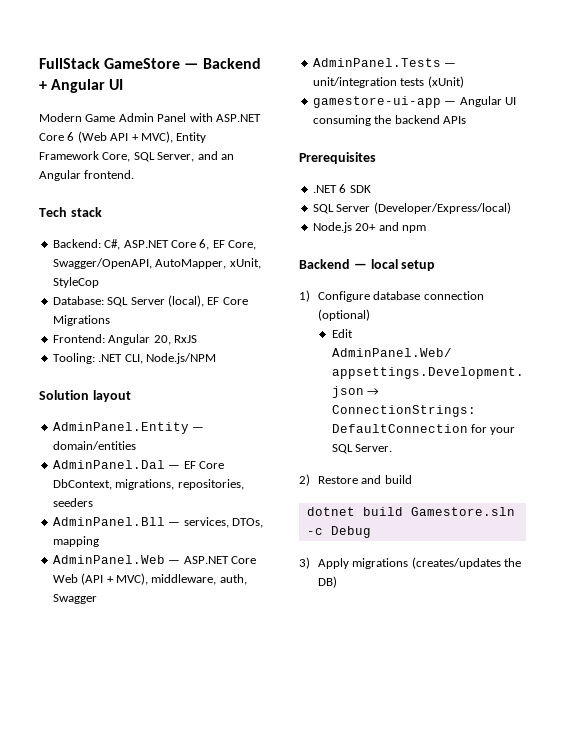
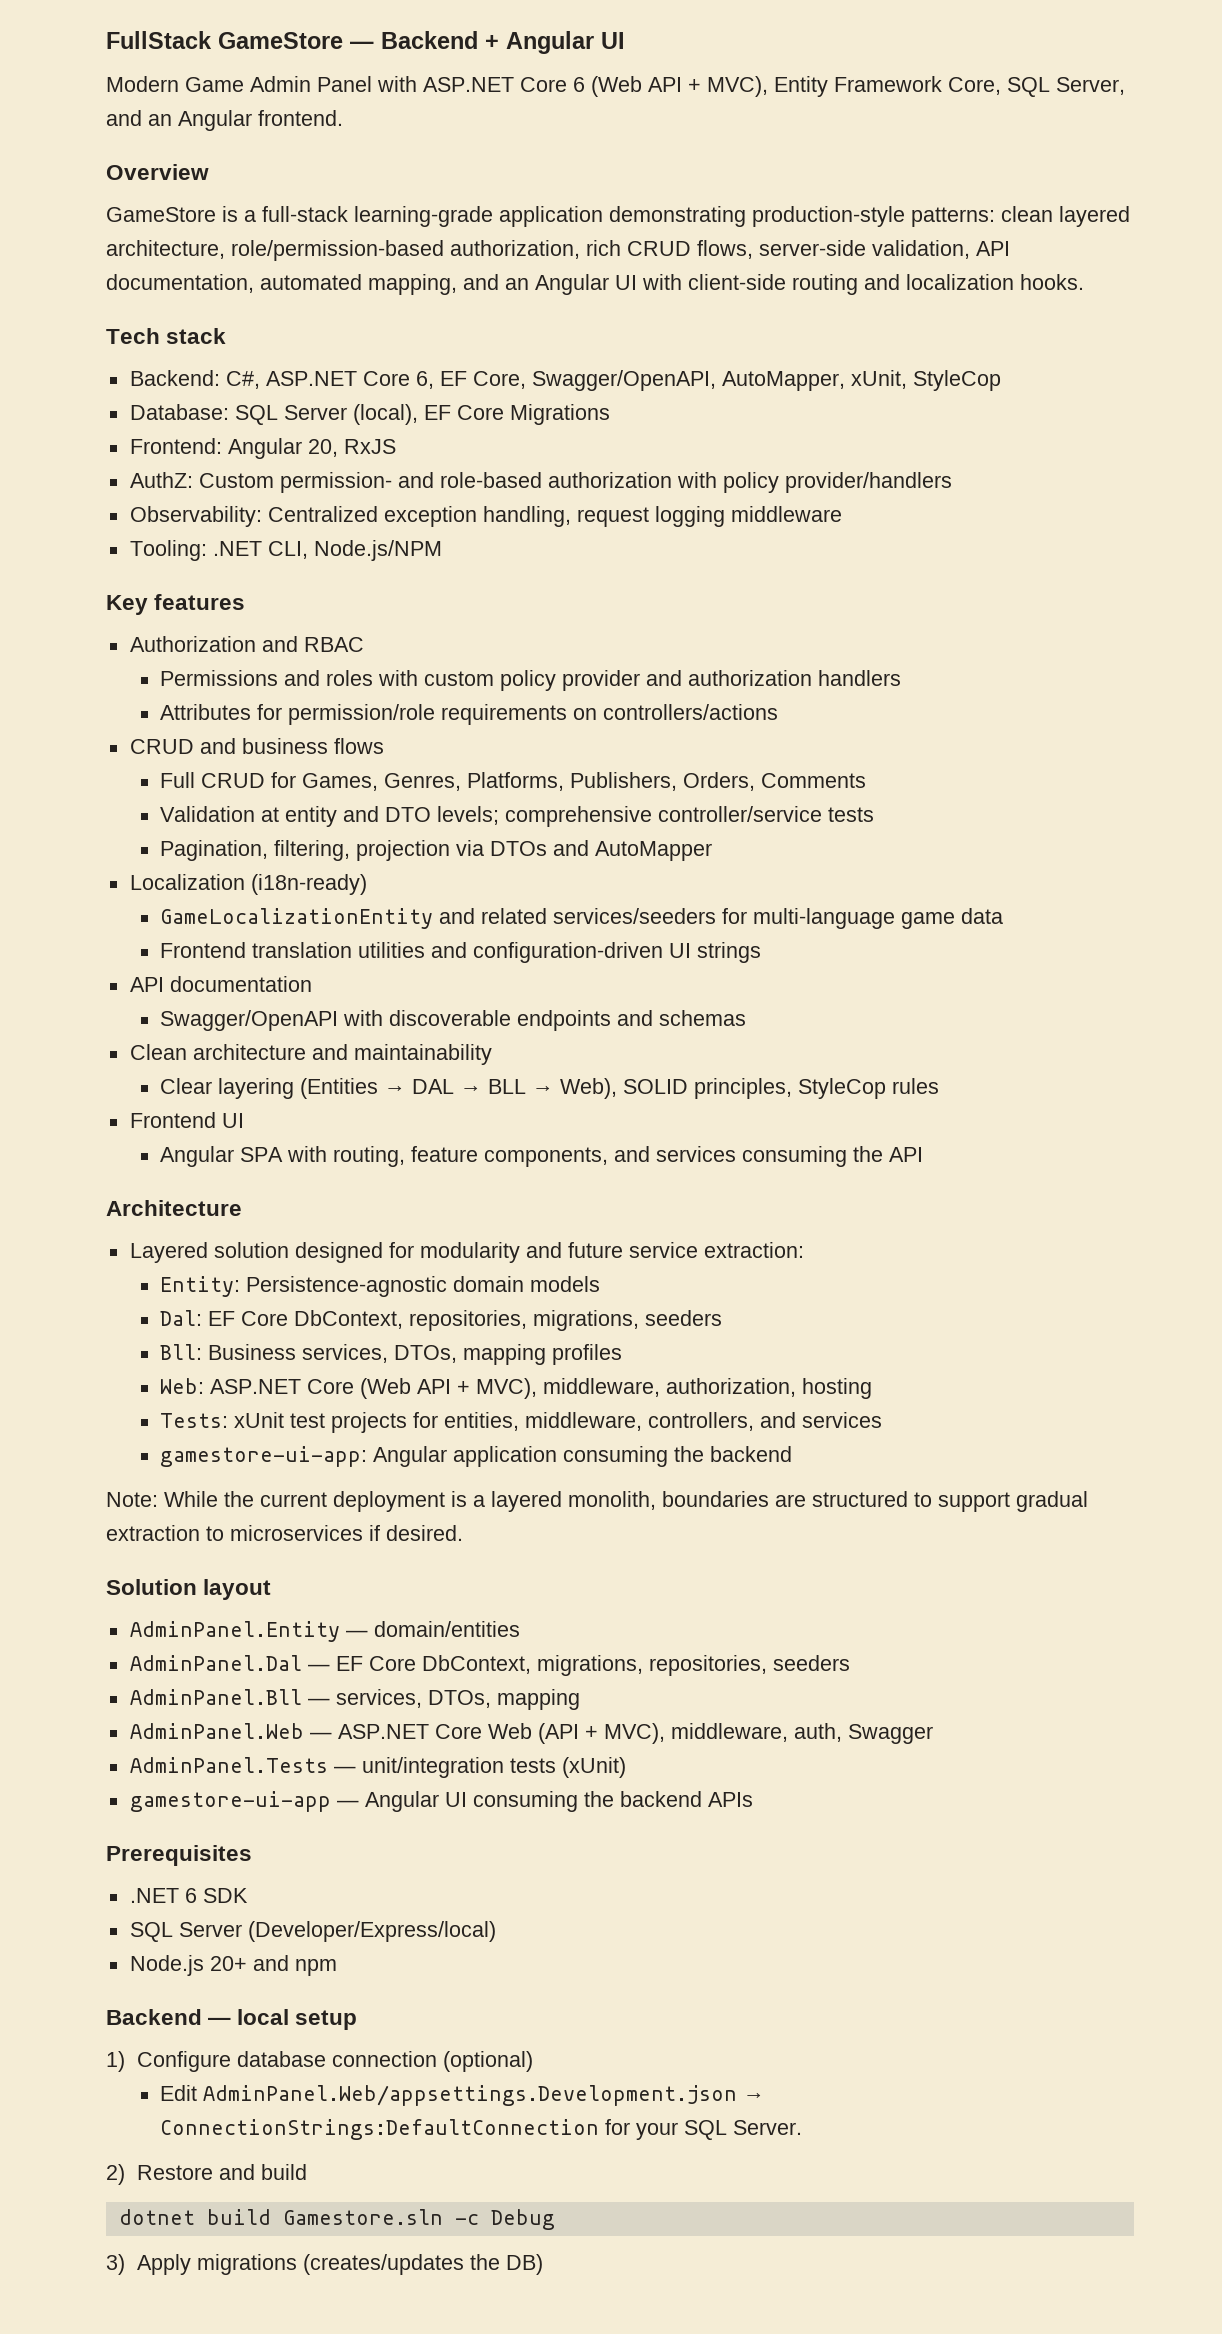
+ Overview
+ GameStore is a full-stack learning-grade application demonstrating production-style patterns: clean layered architecture, role/permission-based authorization, rich CRUD flows, server-side validation, API documentation, automated mapping, and an Angular UI with client-side routing and localization hooks.
+ AuthZ: Custom permission- and role-based authorization with policy provider/handlers
+ Observability: Centralized exception handling, request logging middleware
  Tooling: .NET CLI, Node.js/NPM
+ Key features
+ Authorization and RBAC
+ Permissions and roles with custom policy provider and authorization handlers
+ Attributes for permission/role requirements on controllers/actions
+ CRUD and business flows
+ Full CRUD for Games, Genres, Platforms, Publishers, Orders, Comments
+ Validation at entity and DTO levels; comprehensive controller/service tests
+ Pagination, filtering, projection via DTOs and AutoMapper
+ Localization (i18n-ready)
+ GameLocalizationEntity and related services/seeders for multi-language game data
+ Frontend translation utilities and configuration-driven UI strings
+ API documentation
+ Swagger/OpenAPI with discoverable endpoints and schemas
+ Clean architecture and maintainability
+ Clear layering (Entities → DAL → BLL → Web), SOLID principles, StyleCop rules
+ Frontend UI
+ Angular SPA with routing, feature components, and services consuming the API
+ Architecture
+ Layered solution designed for modularity and future service extraction:
+ Entity: Persistence-agnostic domain models
+ Dal: EF Core DbContext, repositories, migrations, seeders
+ Bll: Business services, DTOs, mapping profiles
+ Web: ASP.NET Core (Web API + MVC), middleware, authorization, hosting
+ Tests: xUnit test projects for entities, middleware, controllers, and services
+ gamestore-ui-app: Angular application consuming the backend
+ Note: While the current deployment is a layered monolith, boundaries are structured to support gradual extraction to microservices if desired.

